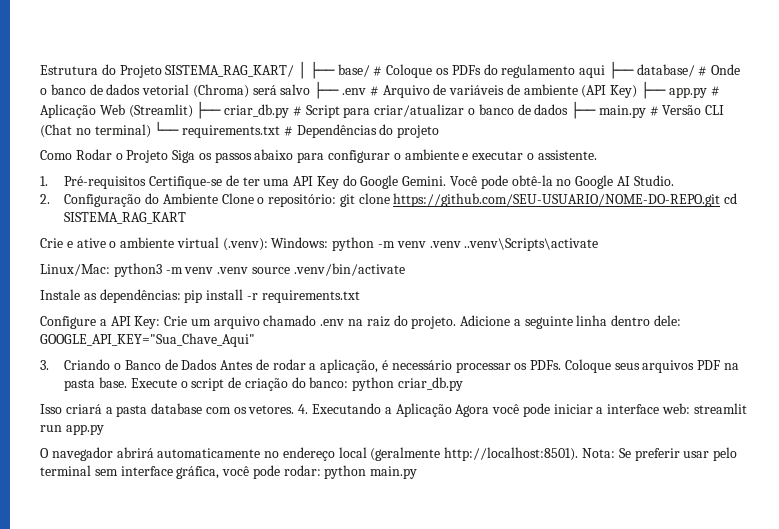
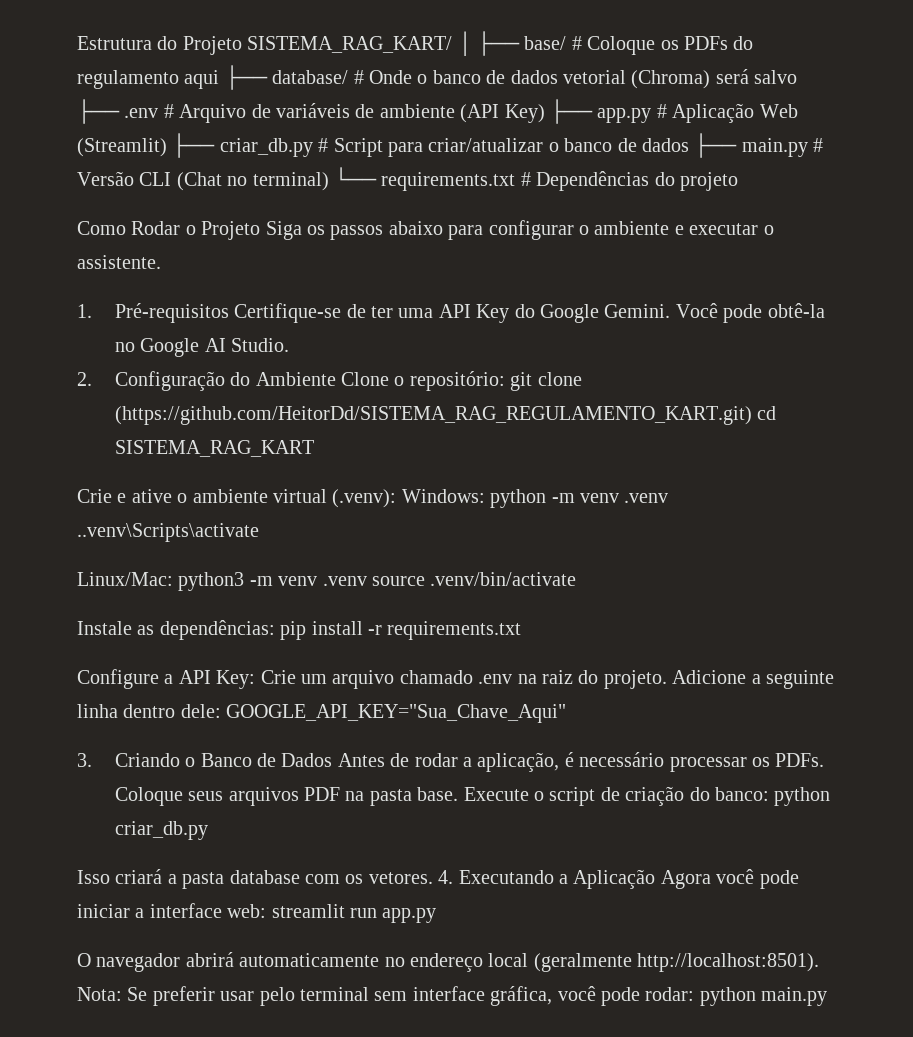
- 2. Configuração do Ambiente Clone o repositório: git clone https://github.com/SEU-USUARIO/NOME-DO-REPO.git cd SISTEMA_RAG_KART
+ 2. Configuração do Ambiente Clone o repositório: git clone (https://github.com/HeitorDd/SISTEMA_RAG_REGULAMENTO_KART.git) cd SISTEMA_RAG_KART

